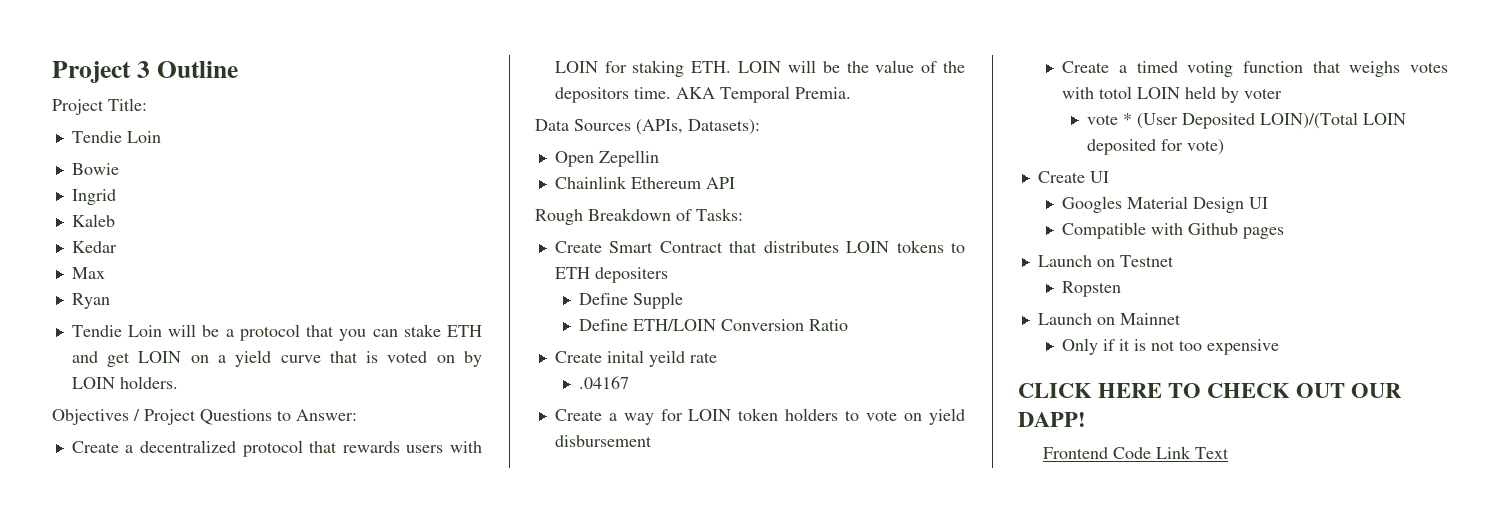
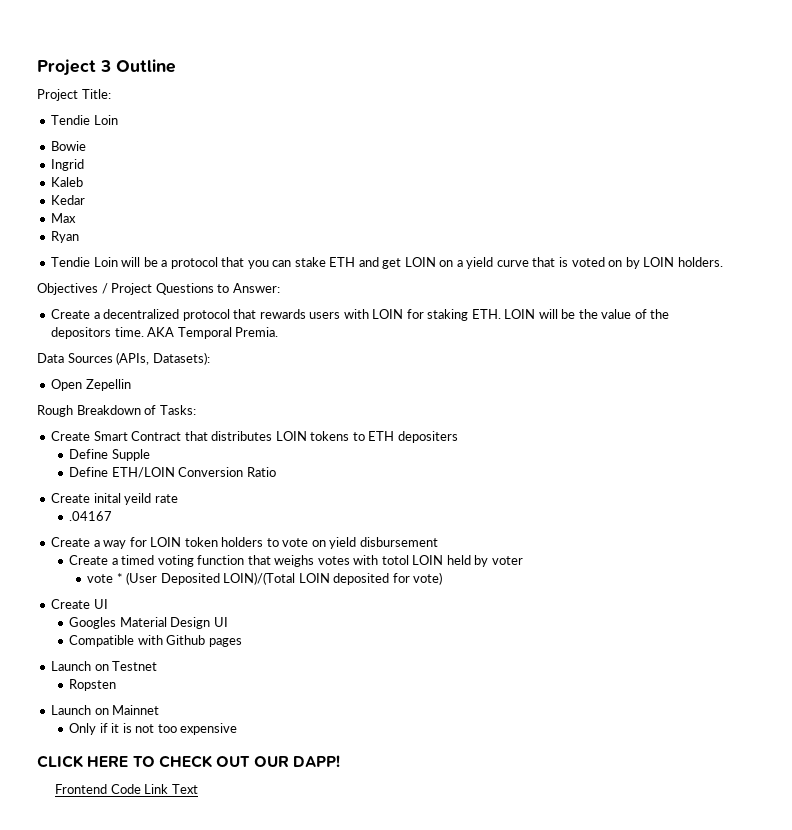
- Chainlink Ethereum API

